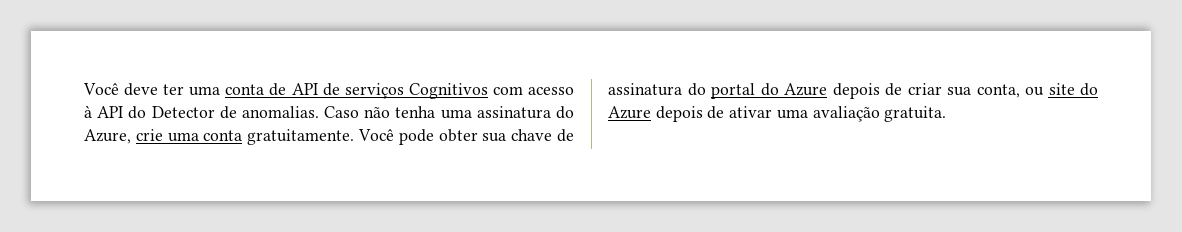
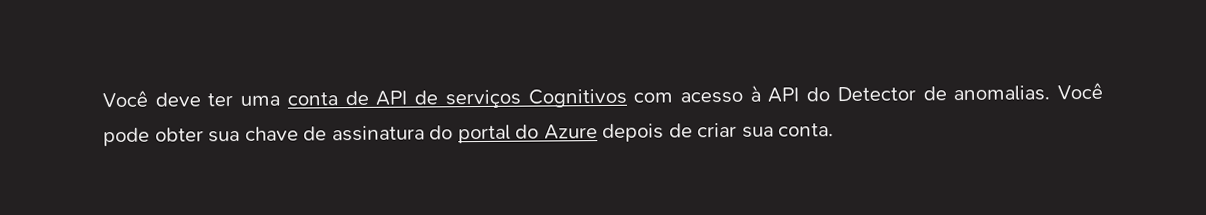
- Caso não tenha uma assinatura do Azure, crie uma conta gratuitamente.
- Você pode obter sua chave de assinatura do portal do Azure depois de criar sua conta, ou site do Azure depois de ativar uma avaliação gratuita.
+ Você pode obter sua chave de assinatura do portal do Azure depois de criar sua conta.

